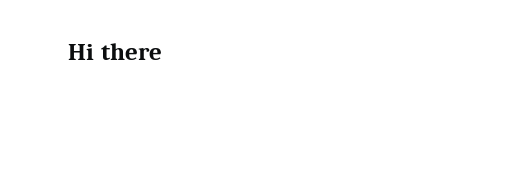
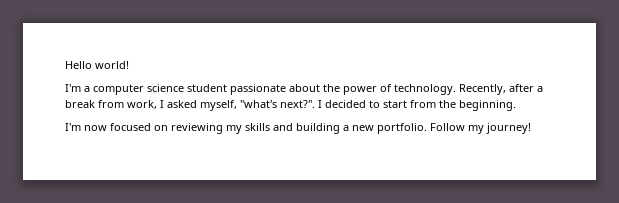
- Hi there
+ Hello world!
+ I'm a computer science student passionate about the power of technology. Recently, after a break from work, I asked myself, "what's next?". I decided to start from the beginning.
+ I'm now focused on reviewing my skills and building a new portfolio. Follow my journey!

